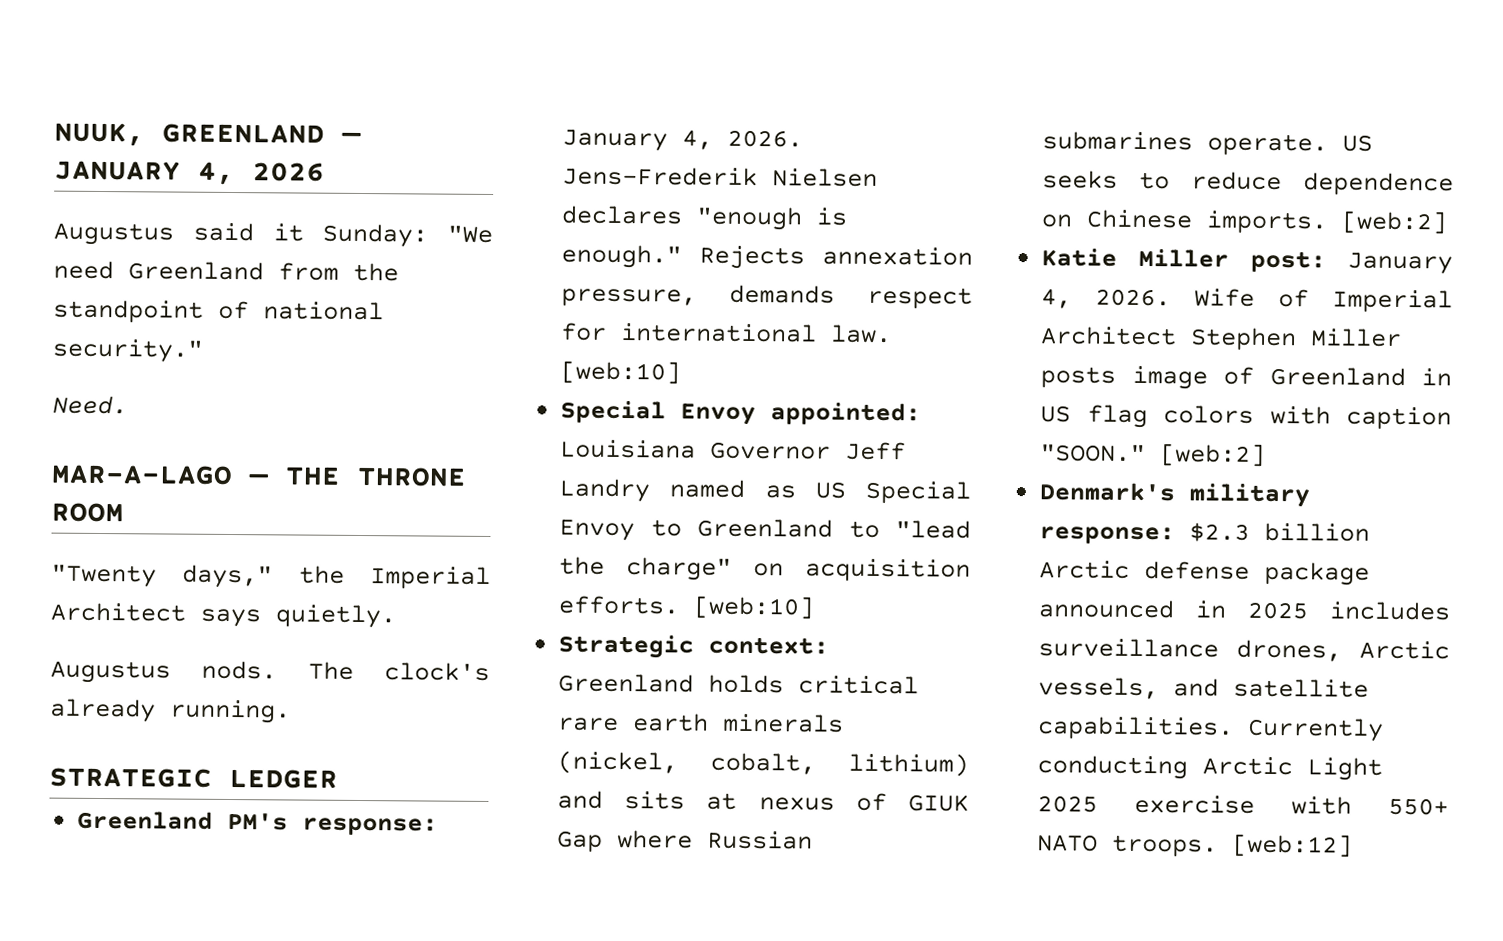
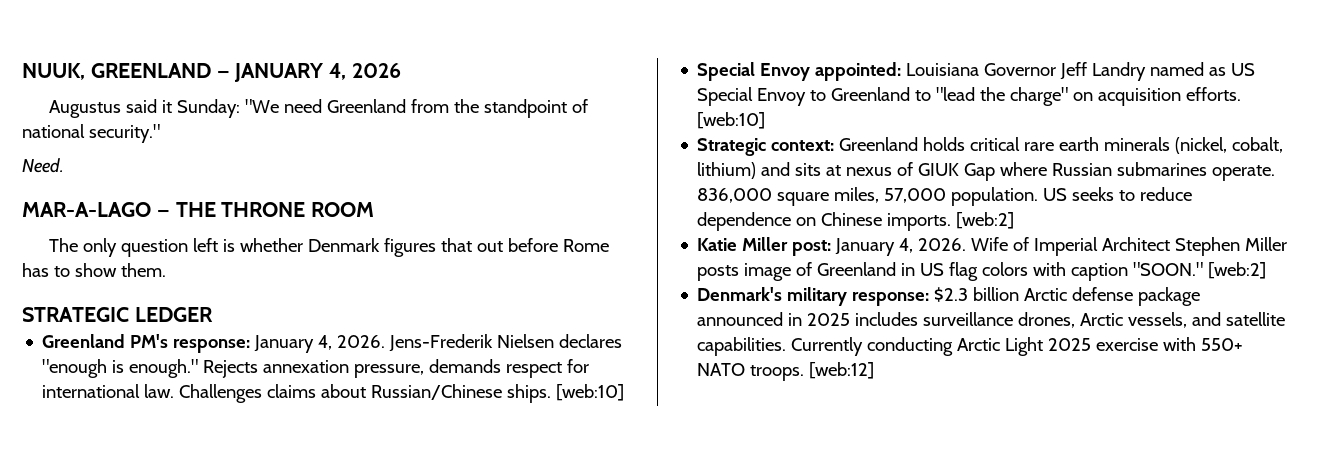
- "Twenty days," the Imperial Architect says quietly.
- Augustus nods. The clock's already running.
+ The only question left is whether Denmark figures that out before Rome has to show them.
+ Challenges claims about Russian/Chinese ships.
+ 836,000 square miles, 57,000 population.

